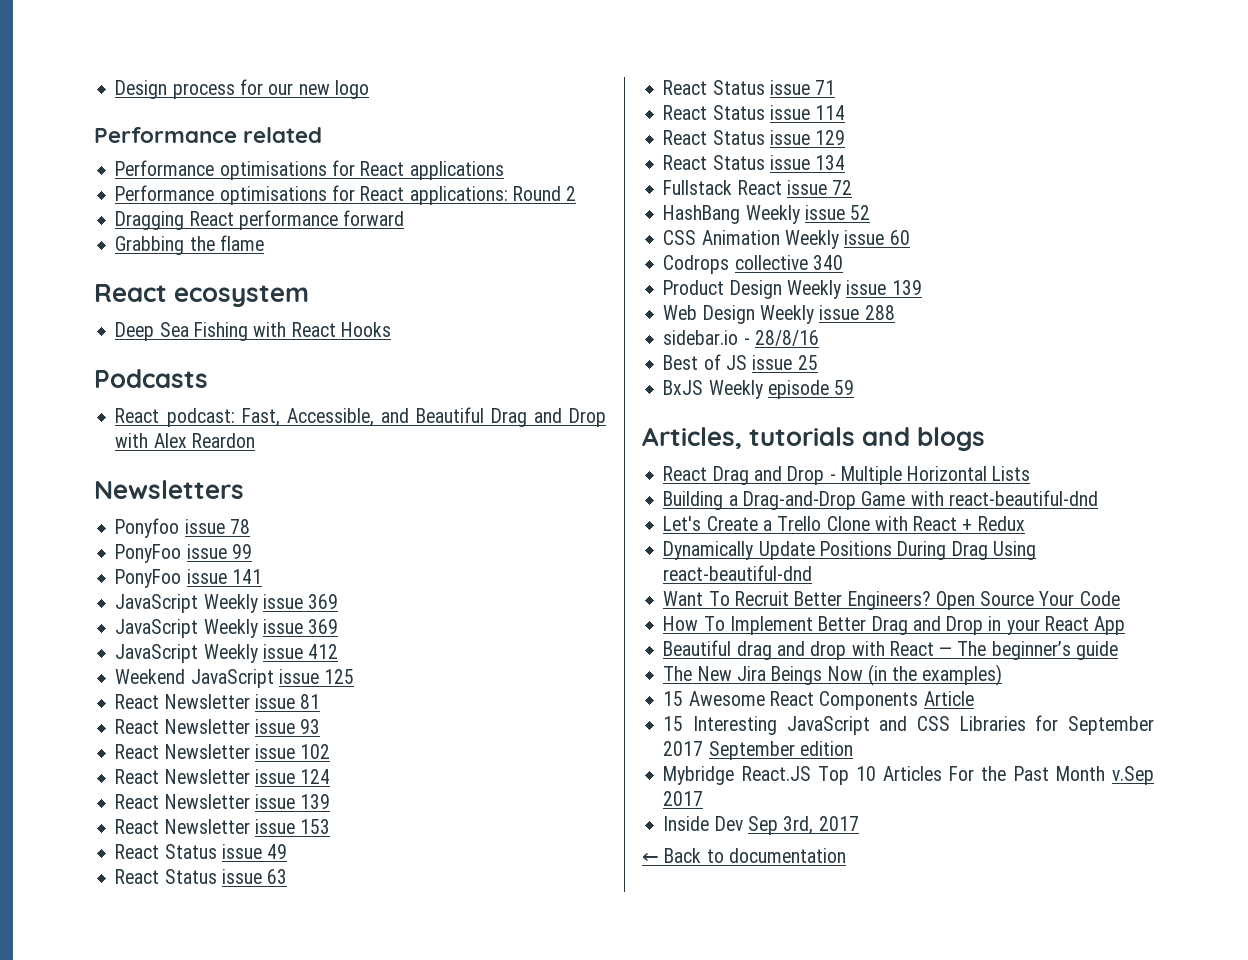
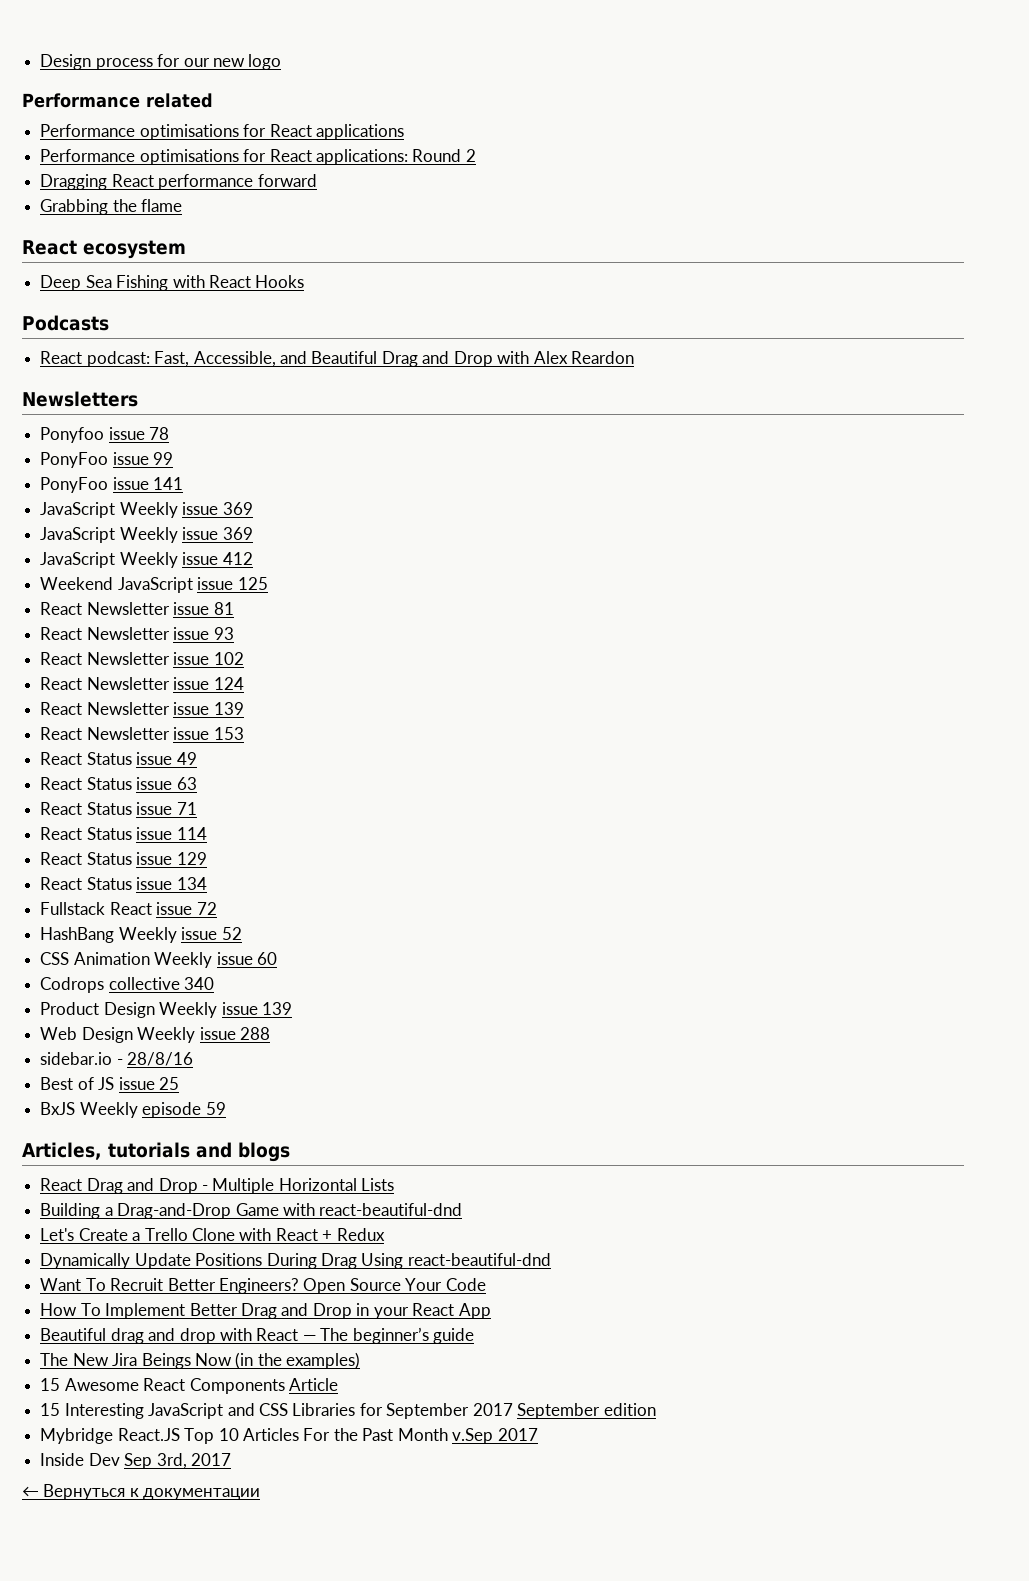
- ← Back to documentation
+ ← Вернуться к документации

